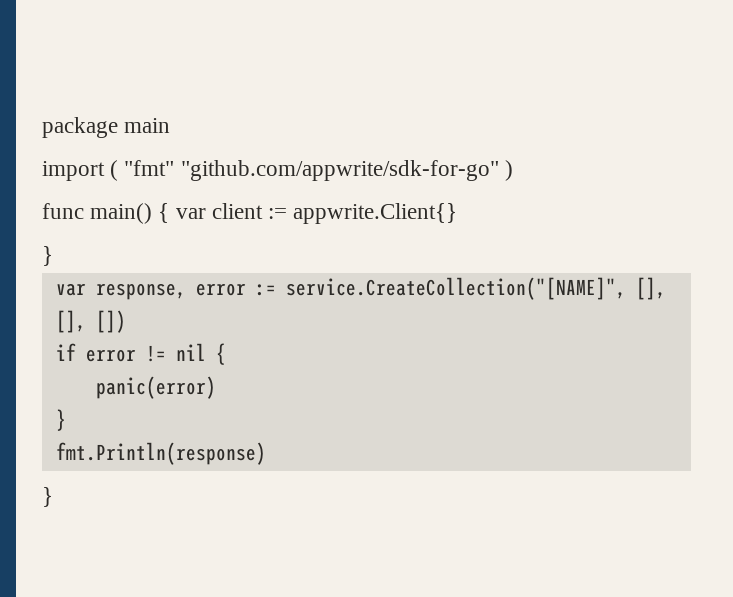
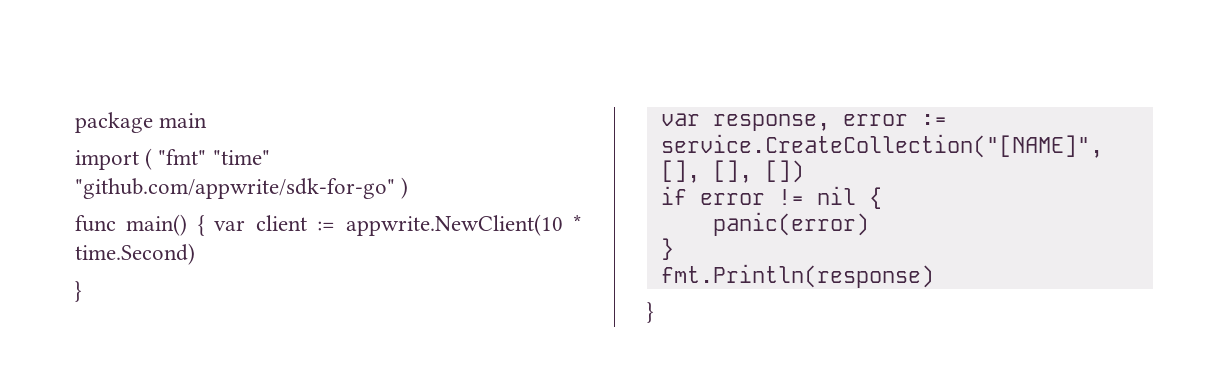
- import ( "fmt" "github.com/appwrite/sdk-for-go" )
+ import ( "fmt" "time" "github.com/appwrite/sdk-for-go" )
- func main() { var client := appwrite.Client{}
+ func main() { var client := appwrite.NewClient(10 * time.Second)

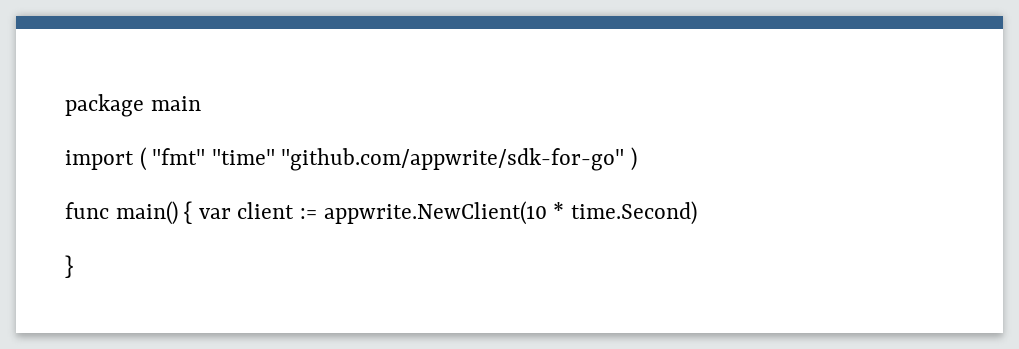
- var response, error := service.CreateCollection("[NAME]", [], [], [])
- if error != nil {
- panic(error)
- }
- fmt.Println(response)
- }

